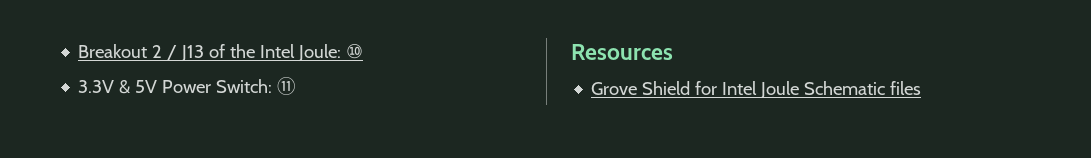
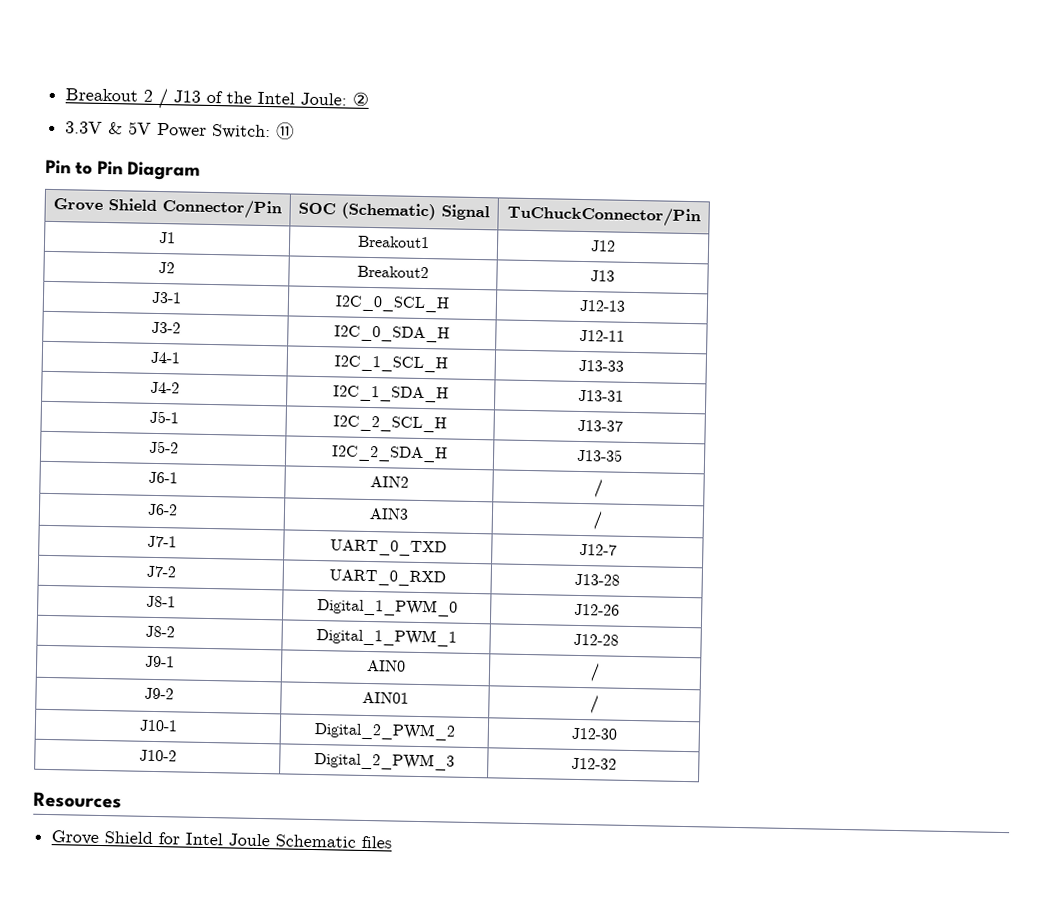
- Breakout 2 / J13 of the Intel Joule: ⑩
+ Breakout 2 / J13 of the Intel Joule: ②
+ Pin to Pin Diagram
+ Grove Shield Connector/Pin | SOC (Schematic) Signal | TuChuckConnector/Pin
+ J1 | Breakout1 | J12
+ J2 | Breakout2 | J13
+ J3-1 | I2C_0_SCL_H | J12-13
+ J3-2 | I2C_0_SDA_H | J12-11
+ J4-1 | I2C_1_SCL_H | J13-33
+ J4-2 | I2C_1_SDA_H | J13-31
+ J5-1 | I2C_2_SCL_H | J13-37
+ J5-2 | I2C_2_SDA_H | J13-35
+ J6-1 | AIN2 | /
+ J6-2 | AIN3 | /
+ J7-1 | UART_0_TXD | J12-7
+ J7-2 | UART_0_RXD | J13-28
+ J8-1 | Digital_1_PWM_0 | J12-26
+ J8-2 | Digital_1_PWM_1 | J12-28
+ J9-1 | AIN0 | /
+ J9-2 | AIN01 | /
+ J10-1 | Digital_2_PWM_2 | J12-30
+ J10-2 | Digital_2_PWM_3 | J12-32

